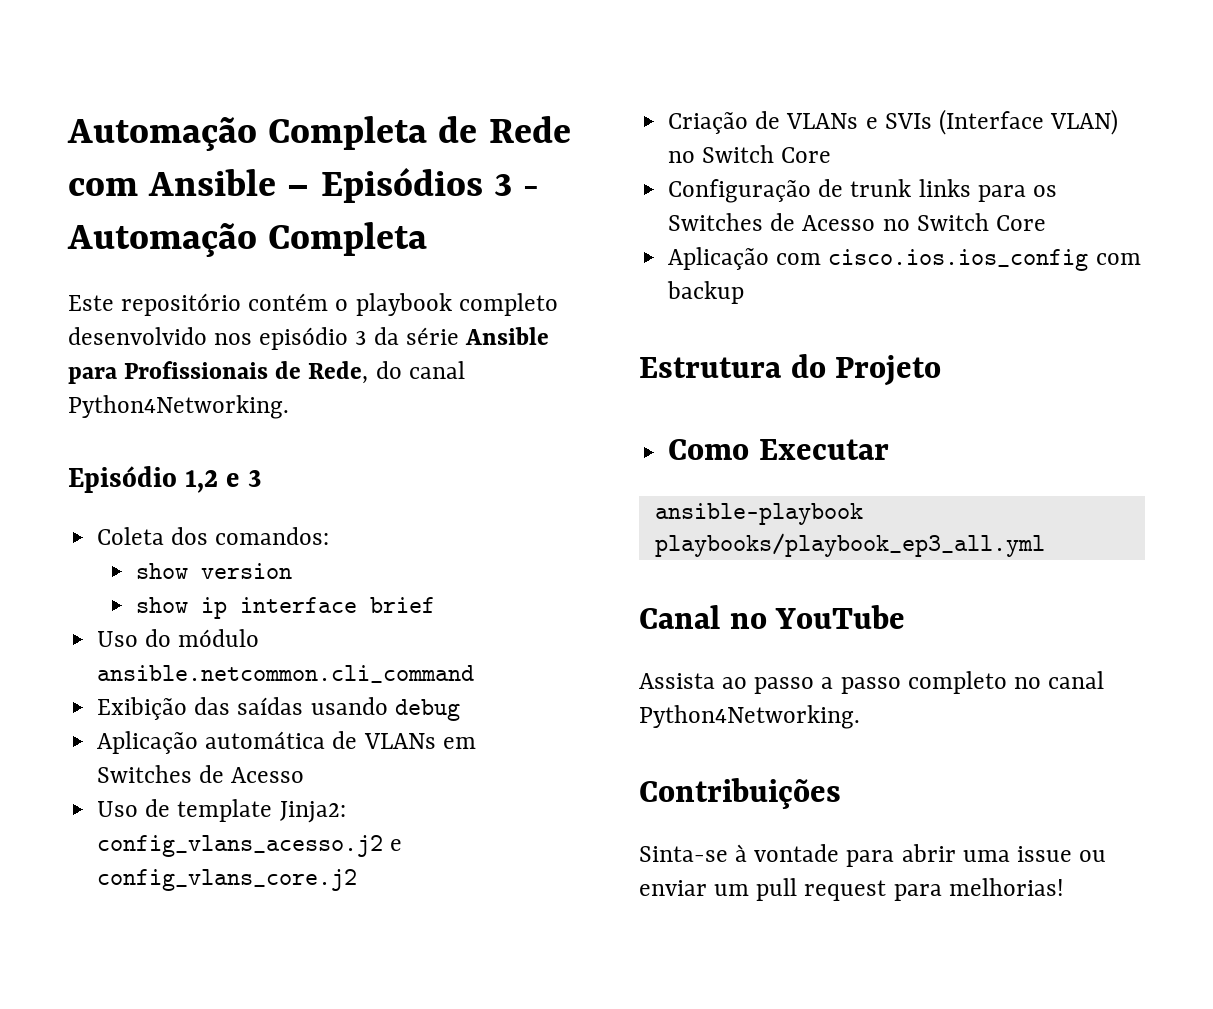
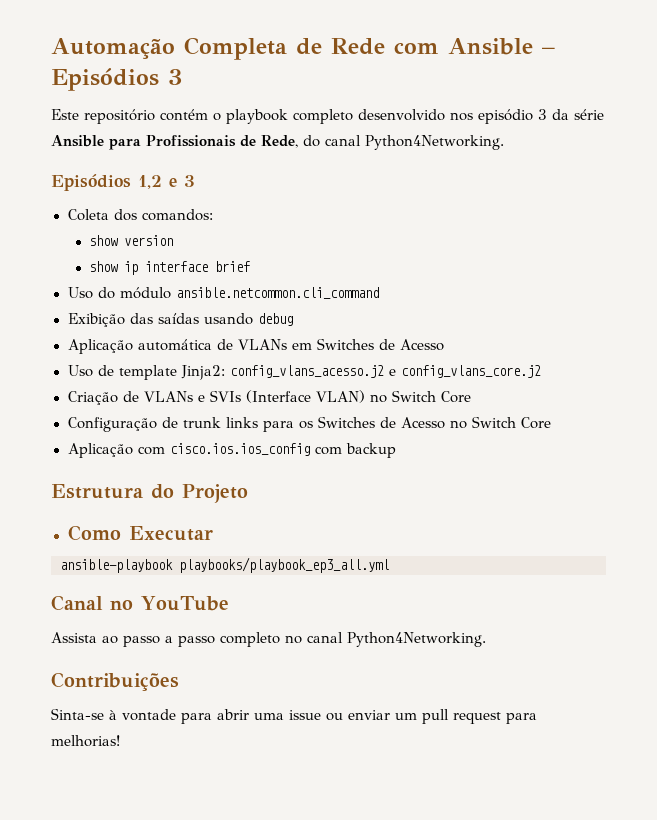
- Automação Completa de Rede com Ansible – Episódios 3 - Automação Completa
+ Automação Completa de Rede com Ansible – Episódios 3
- Episódio 1,2 e 3
+ Episódios 1,2 e 3

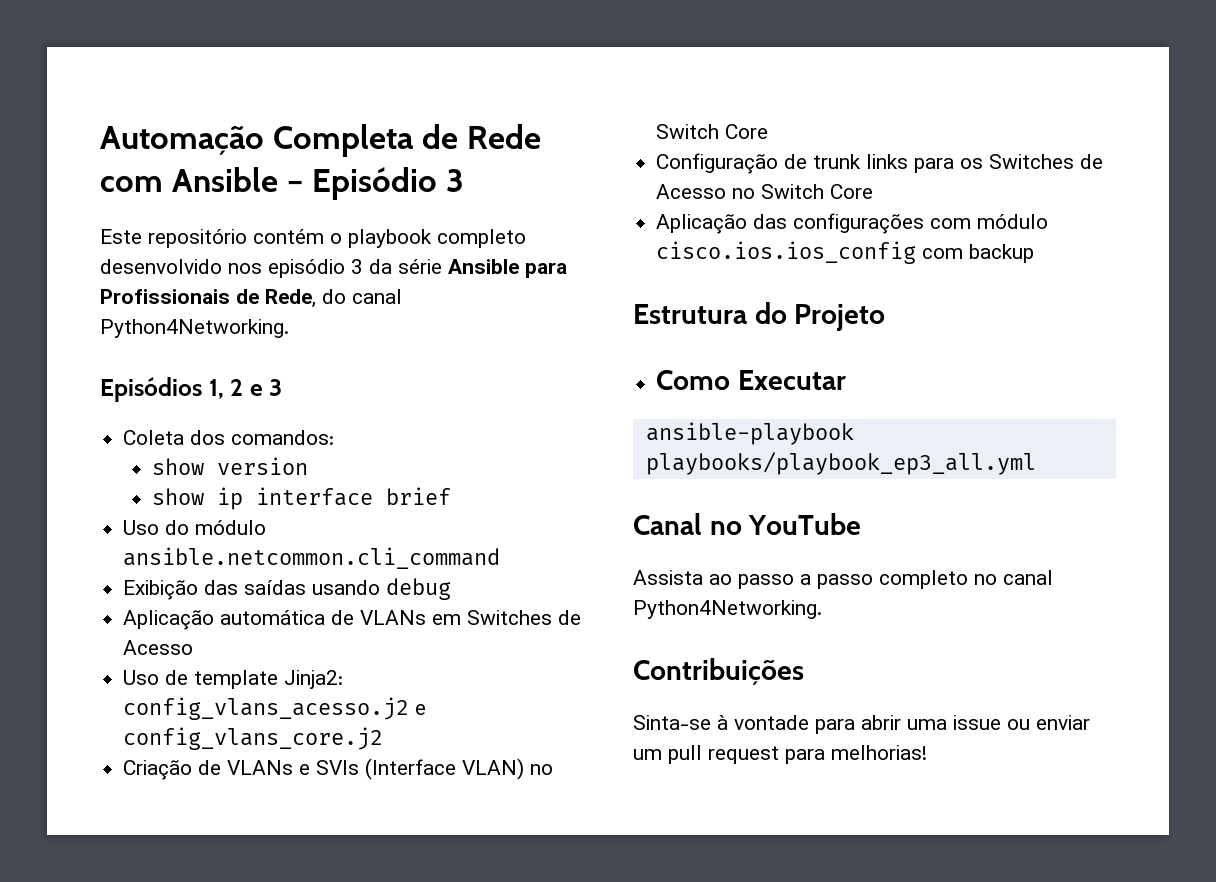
- Automação Completa de Rede com Ansible – Episódios 3
+ Automação Completa de Rede com Ansible – Episódio 3
- Episódios 1,2 e 3
+ Episódios 1, 2 e 3
- Aplicação com cisco.ios.ios_config com backup
+ Aplicação das configurações com módulo cisco.ios.ios_config com backup

